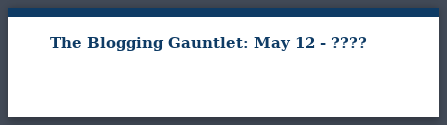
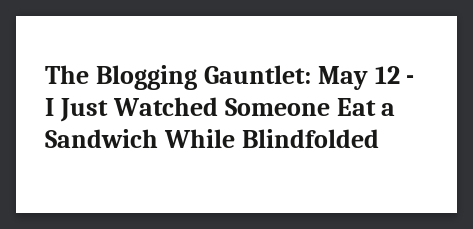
- The Blogging Gauntlet: May 12 - ????
+ The Blogging Gauntlet: May 12 - I Just Watched Someone Eat a Sandwich While Blindfolded

